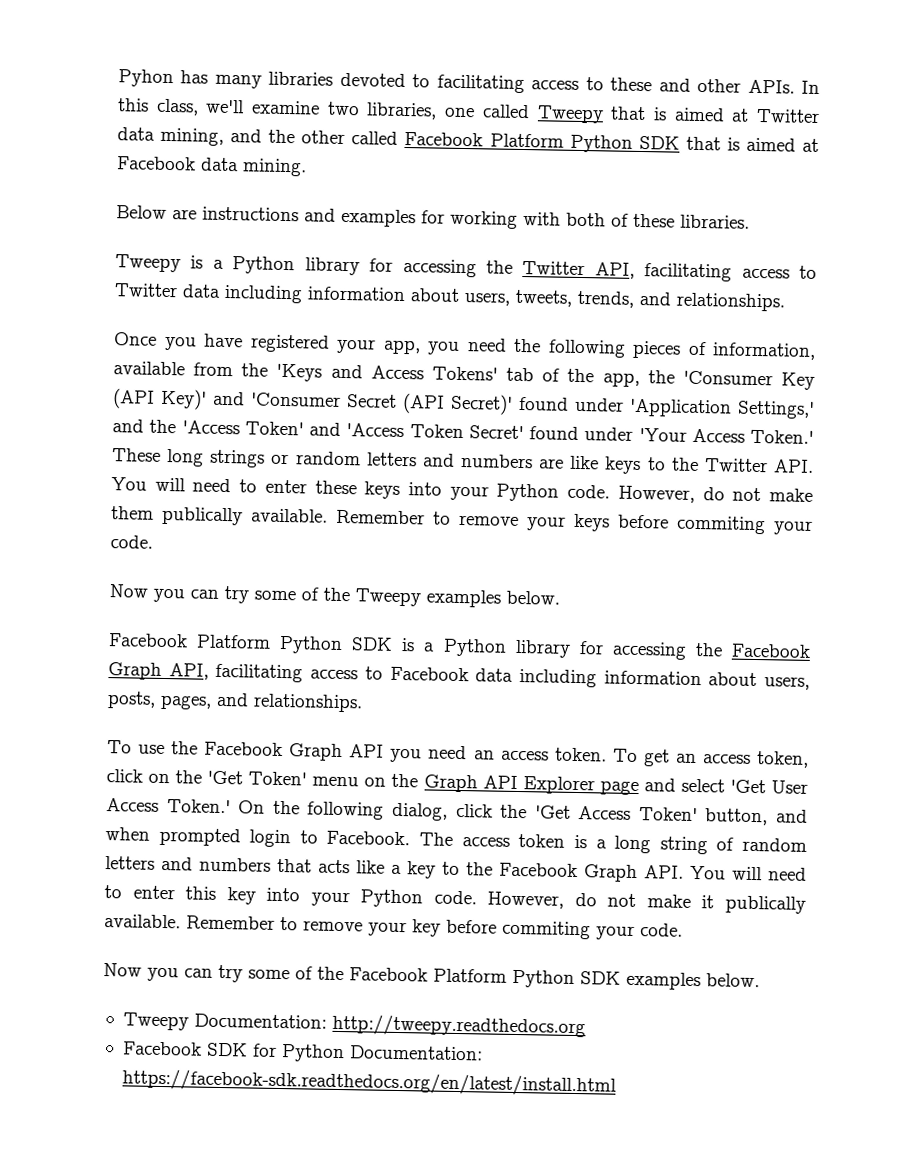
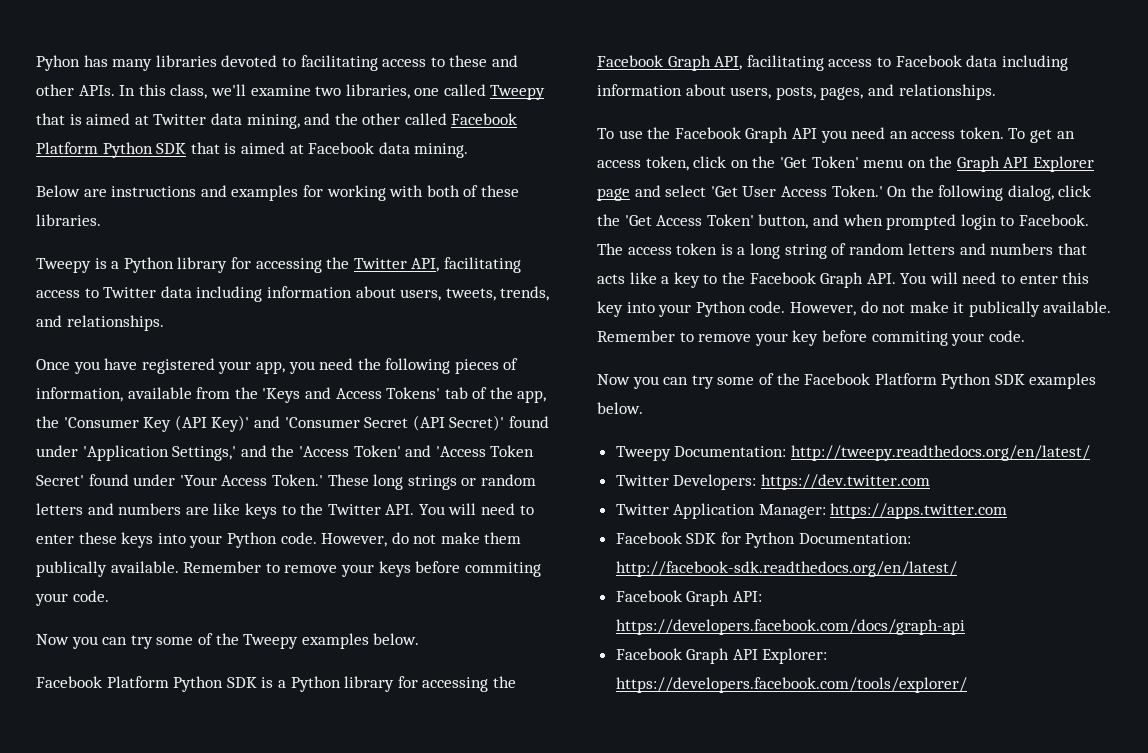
- Tweepy Documentation: http://tweepy.readthedocs.org
+ Tweepy Documentation: http://tweepy.readthedocs.org/en/latest/
+ Twitter Developers: https://dev.twitter.com
+ Twitter Application Manager: https://apps.twitter.com
- Facebook SDK for Python Documentation: https://facebook-sdk.readthedocs.org/en/latest/install.html
+ Facebook SDK for Python Documentation: http://facebook-sdk.readthedocs.org/en/latest/
+ Facebook Graph API: https://developers.facebook.com/docs/graph-api
+ Facebook Graph API Explorer: https://developers.facebook.com/tools/explorer/

